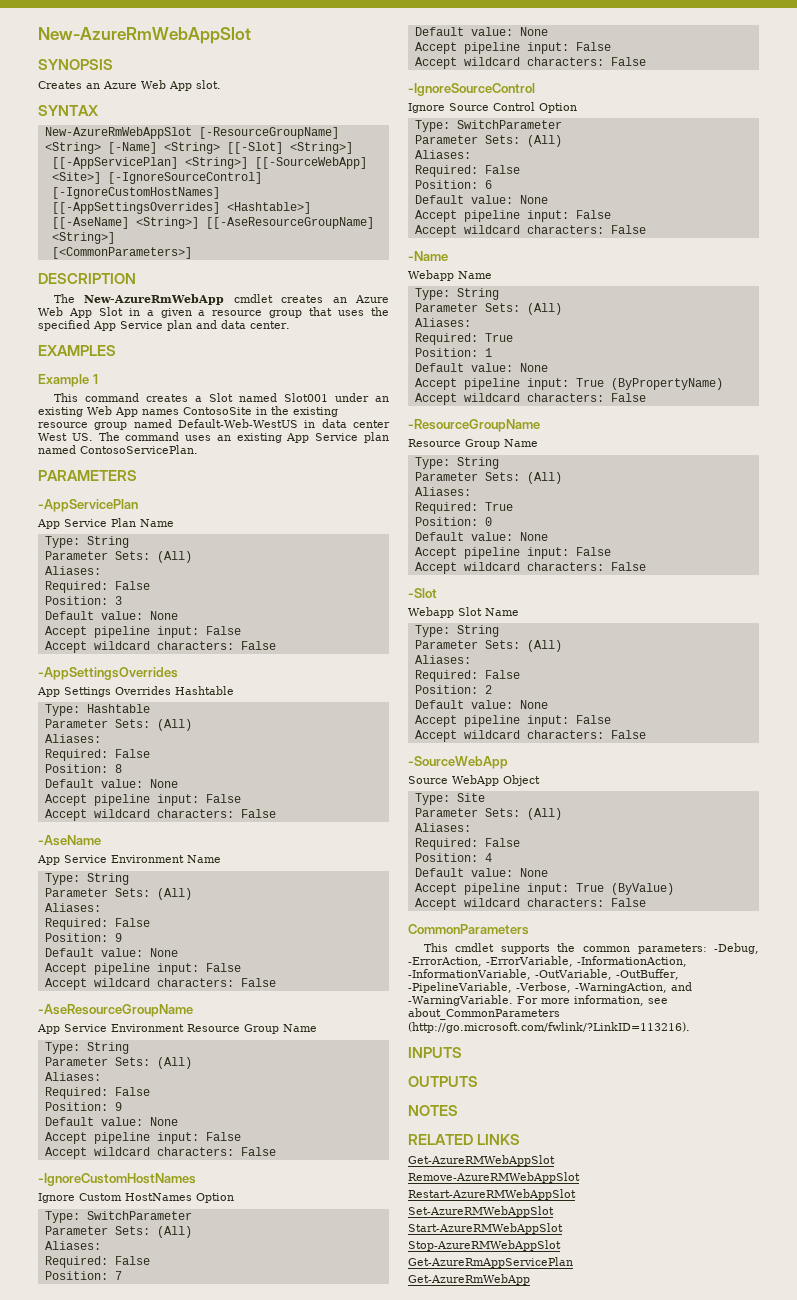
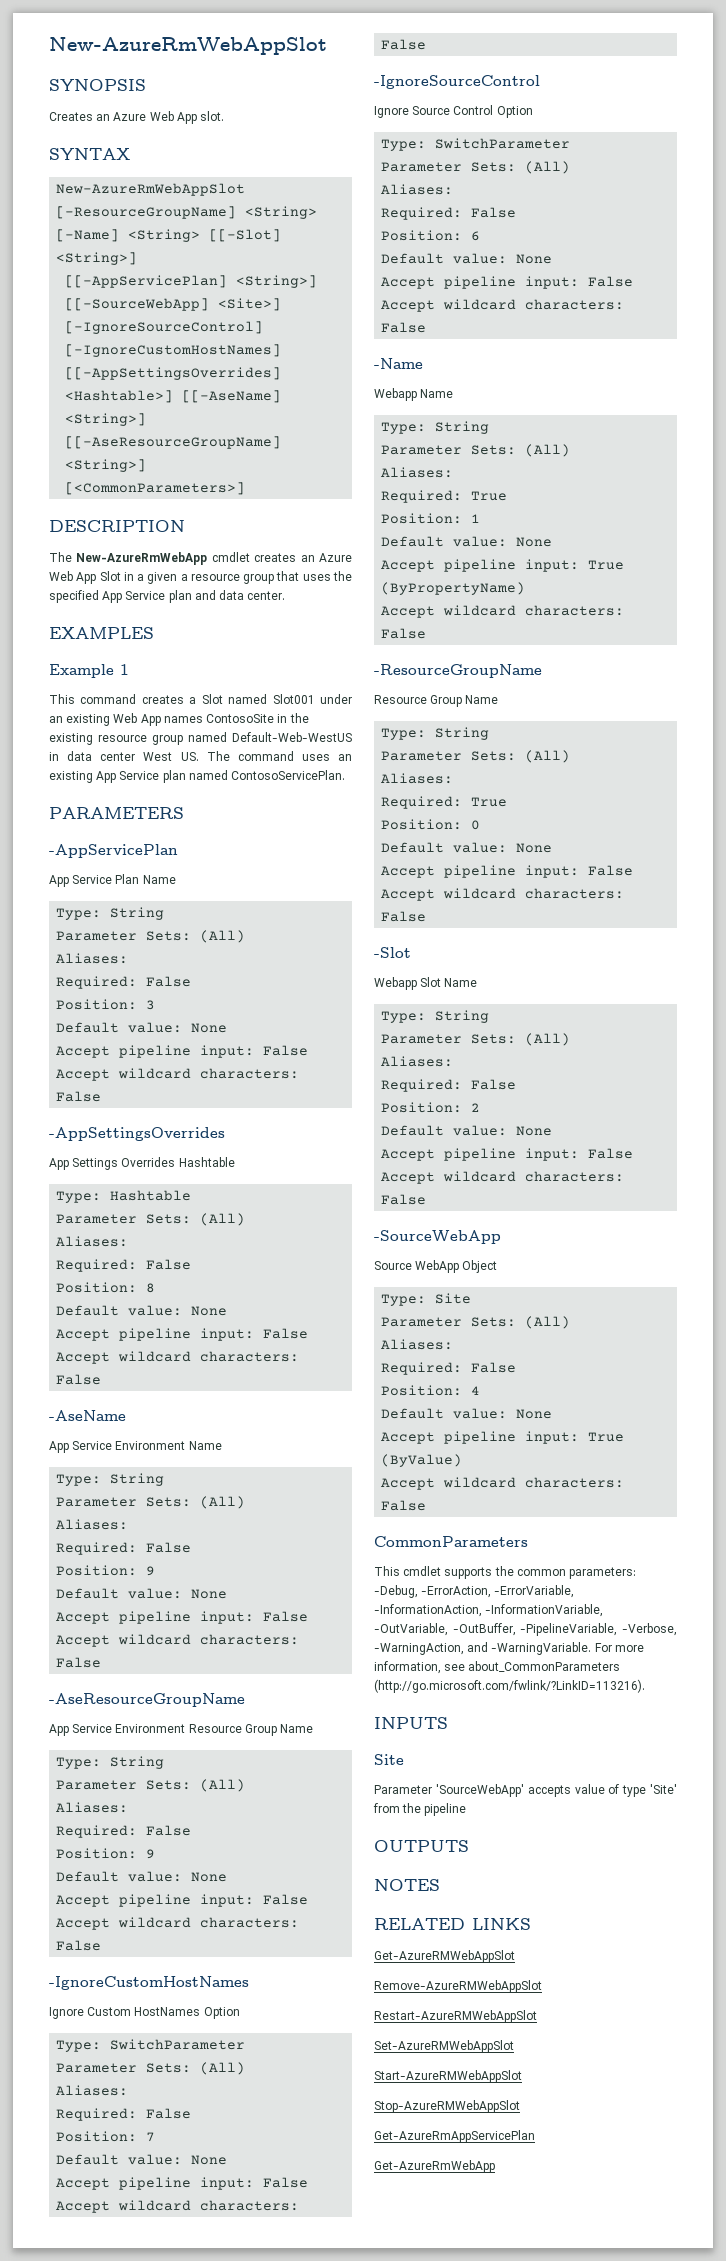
  INPUTS
+ Site
+ Parameter 'SourceWebApp' accepts value of type 'Site' from the pipeline

